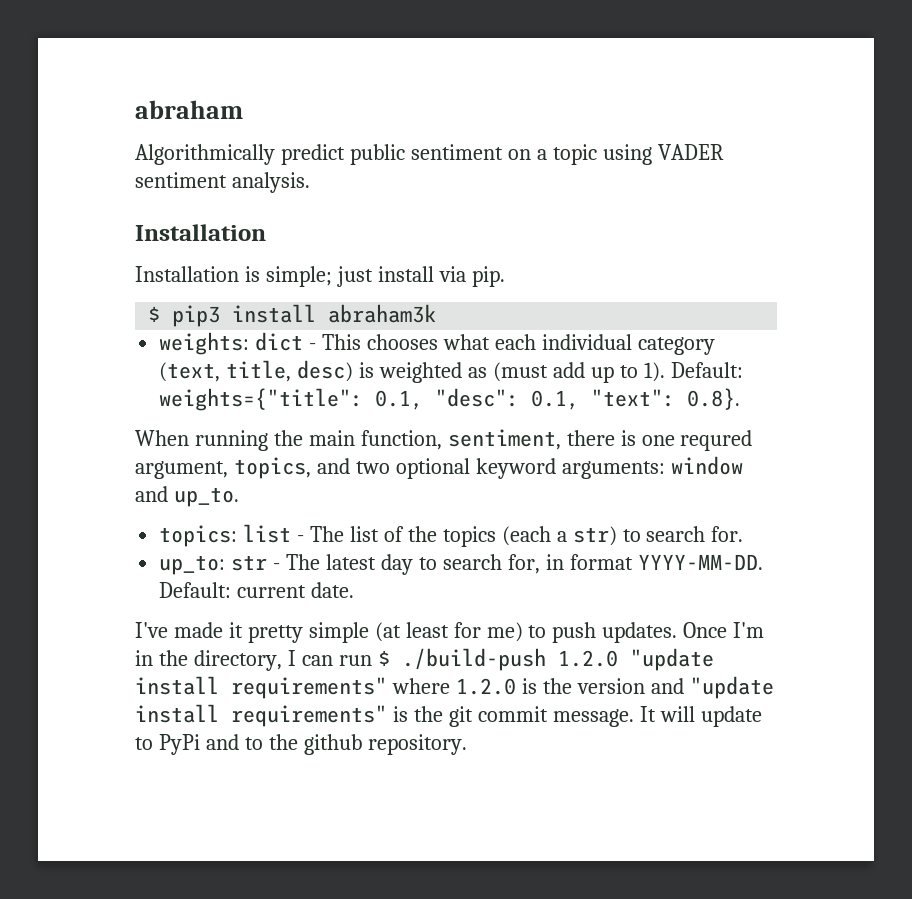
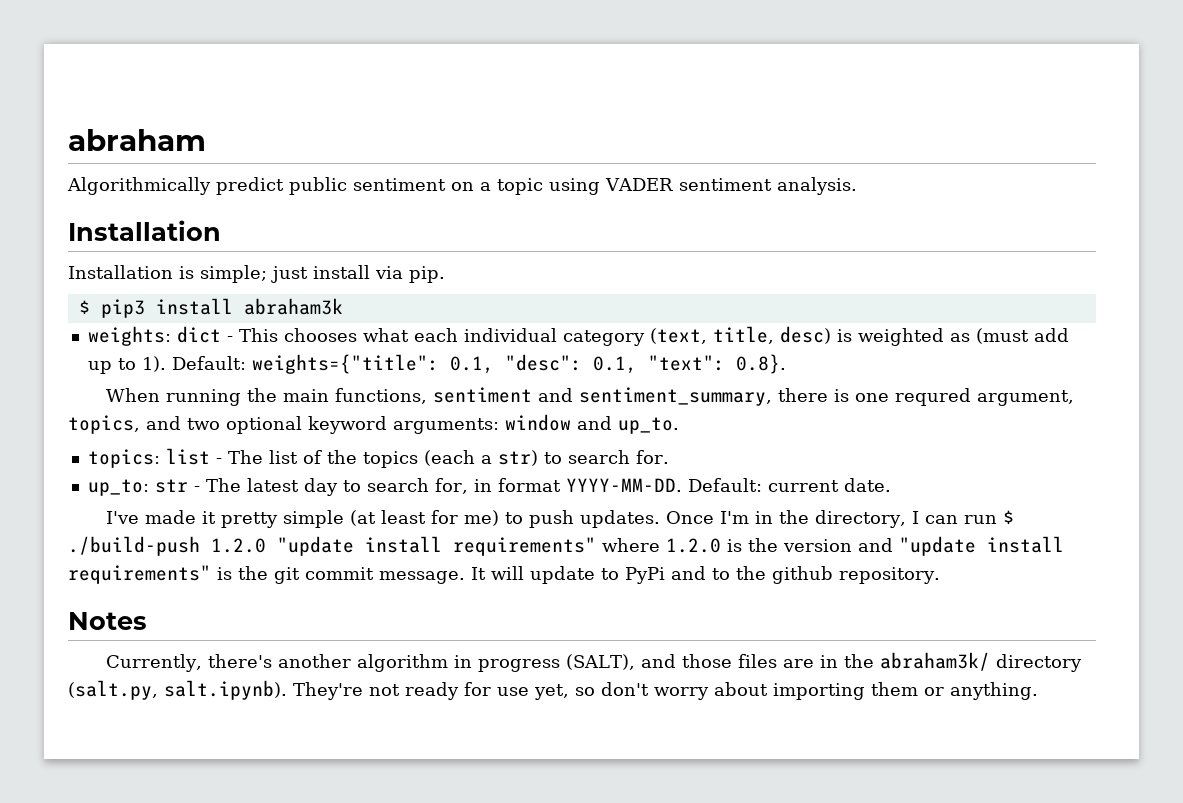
- When running the main function, sentiment, there is one requred argument, topics, and two optional keyword arguments: window and up_to.
+ When running the main functions, sentiment and sentiment_summary, there is one requred argument, topics, and two optional keyword arguments: window and up_to.
+ Notes
+ Currently, there's another algorithm in progress (SALT), and those files are in the abraham3k/ directory (salt.py, salt.ipynb). They're not ready for use yet, so don't worry about importing them or anything.

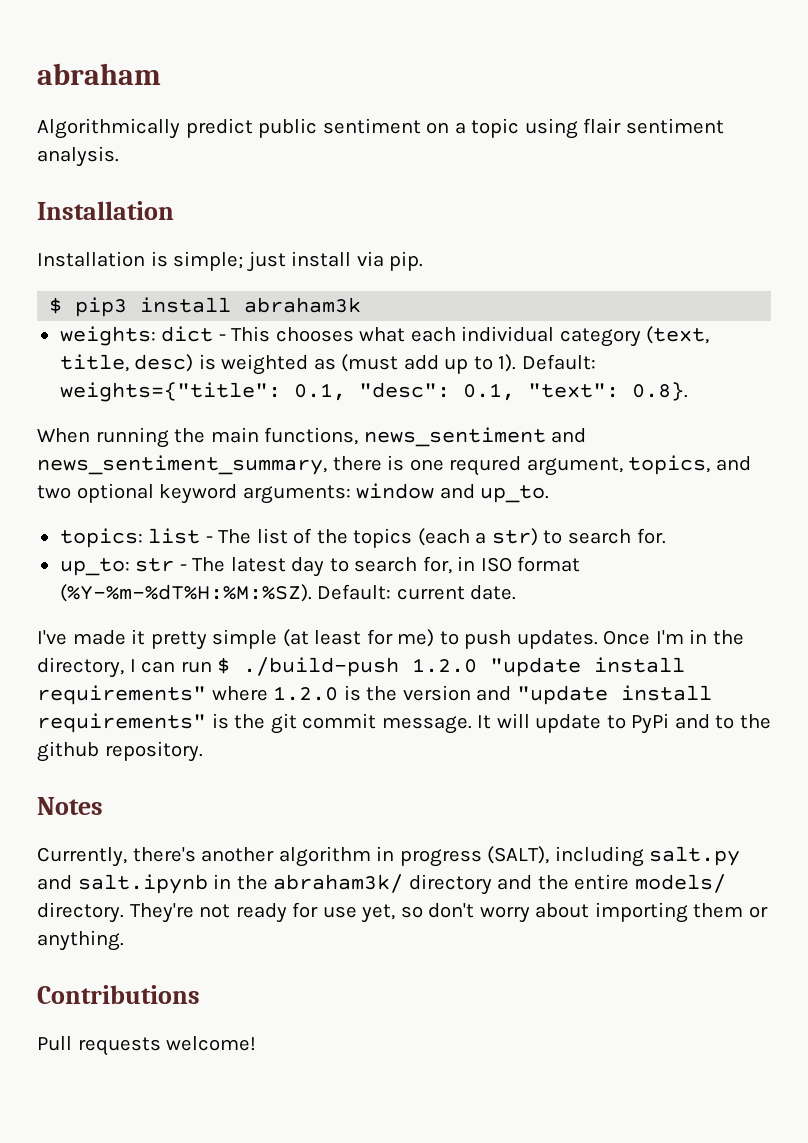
- Algorithmically predict public sentiment on a topic using VADER sentiment analysis.
+ Algorithmically predict public sentiment on a topic using flair sentiment analysis.
- When running the main functions, sentiment and sentiment_summary, there is one requred argument, topics, and two optional keyword arguments: window and up_to.
+ When running the main functions, news_sentiment and news_sentiment_summary, there is one requred argument, topics, and two optional keyword arguments: window and up_to.
- up_to: str - The latest day to search for, in format YYYY-MM-DD.
+ up_to: str - The latest day to search for, in ISO format (%Y-%m-%dT%H:%M:%SZ).
- Currently, there's another algorithm in progress (SALT), and those files are in the abraham3k/ directory (salt.py, salt.ipynb). They're not ready for use yet, so don't worry about importing them or anything.
+ Currently, there's another algorithm in progress (SALT), including salt.py and salt.ipynb in the abraham3k/ directory and the entire models/ directory. They're not ready for use yet, so don't worry about importing them or anything.
+ Contributions
+ Pull requests welcome!

